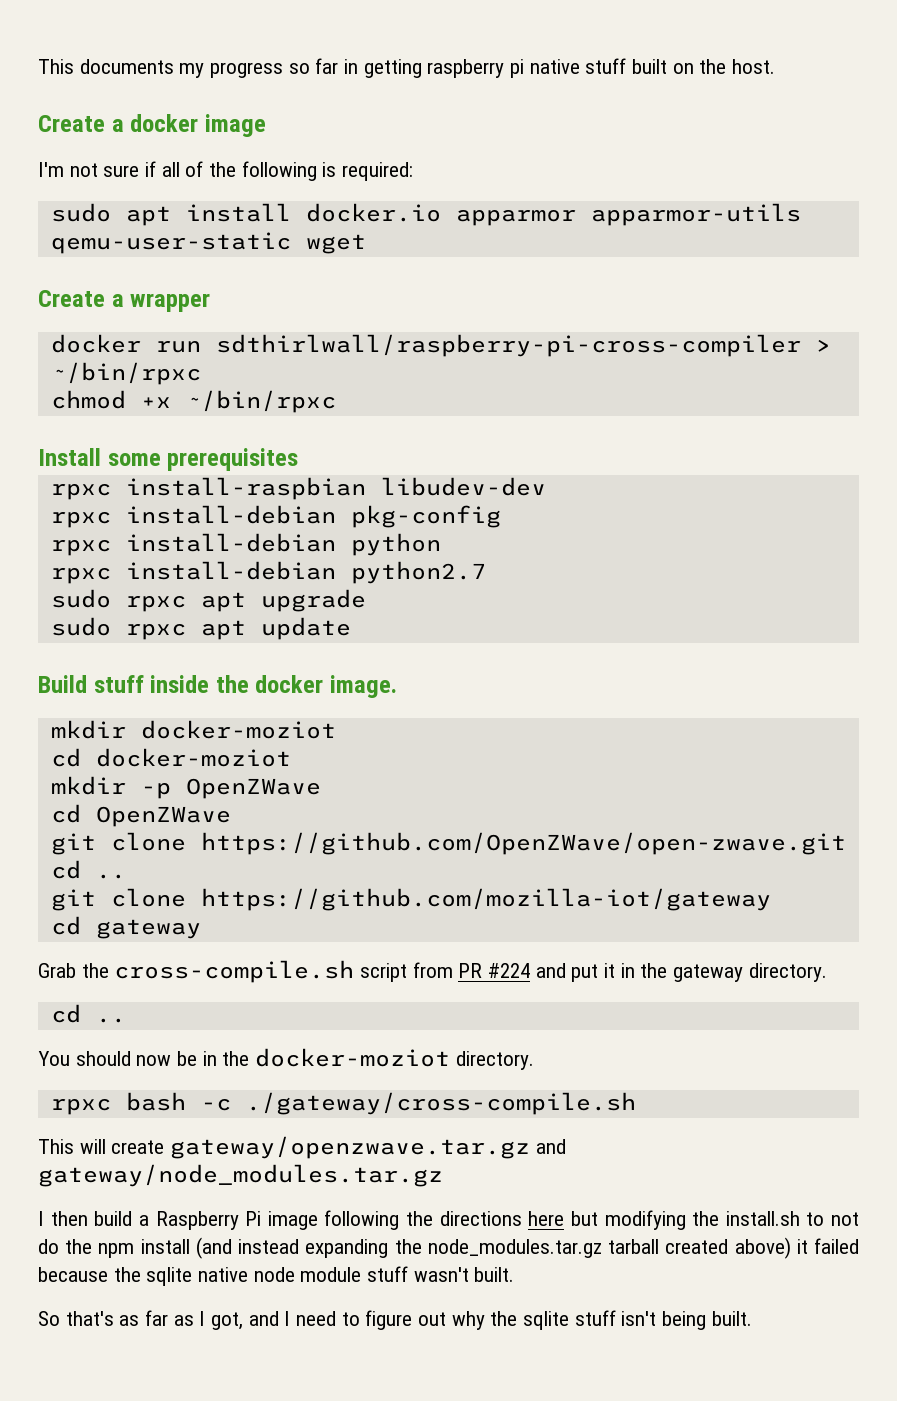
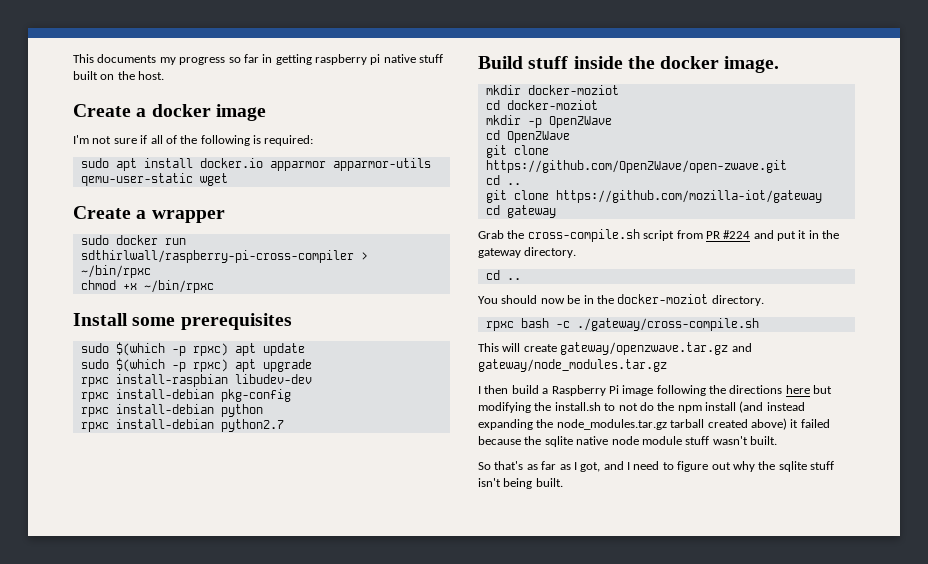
- docker run sdthirlwall/raspberry-pi-cross-compiler > ~/bin/rpxc
+ sudo docker run sdthirlwall/raspberry-pi-cross-compiler > ~/bin/rpxc
+ sudo $(which -p rpxc) apt update
+ sudo $(which -p rpxc) apt upgrade
- sudo rpxc apt upgrade
- sudo rpxc apt update

